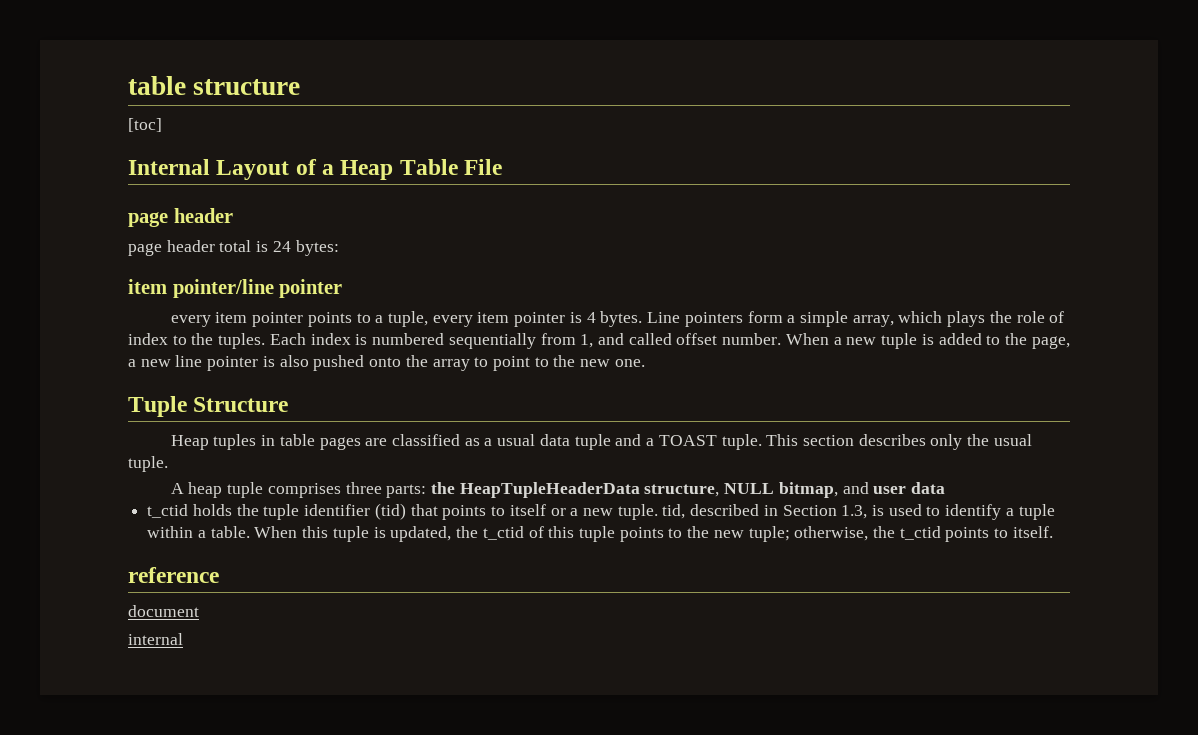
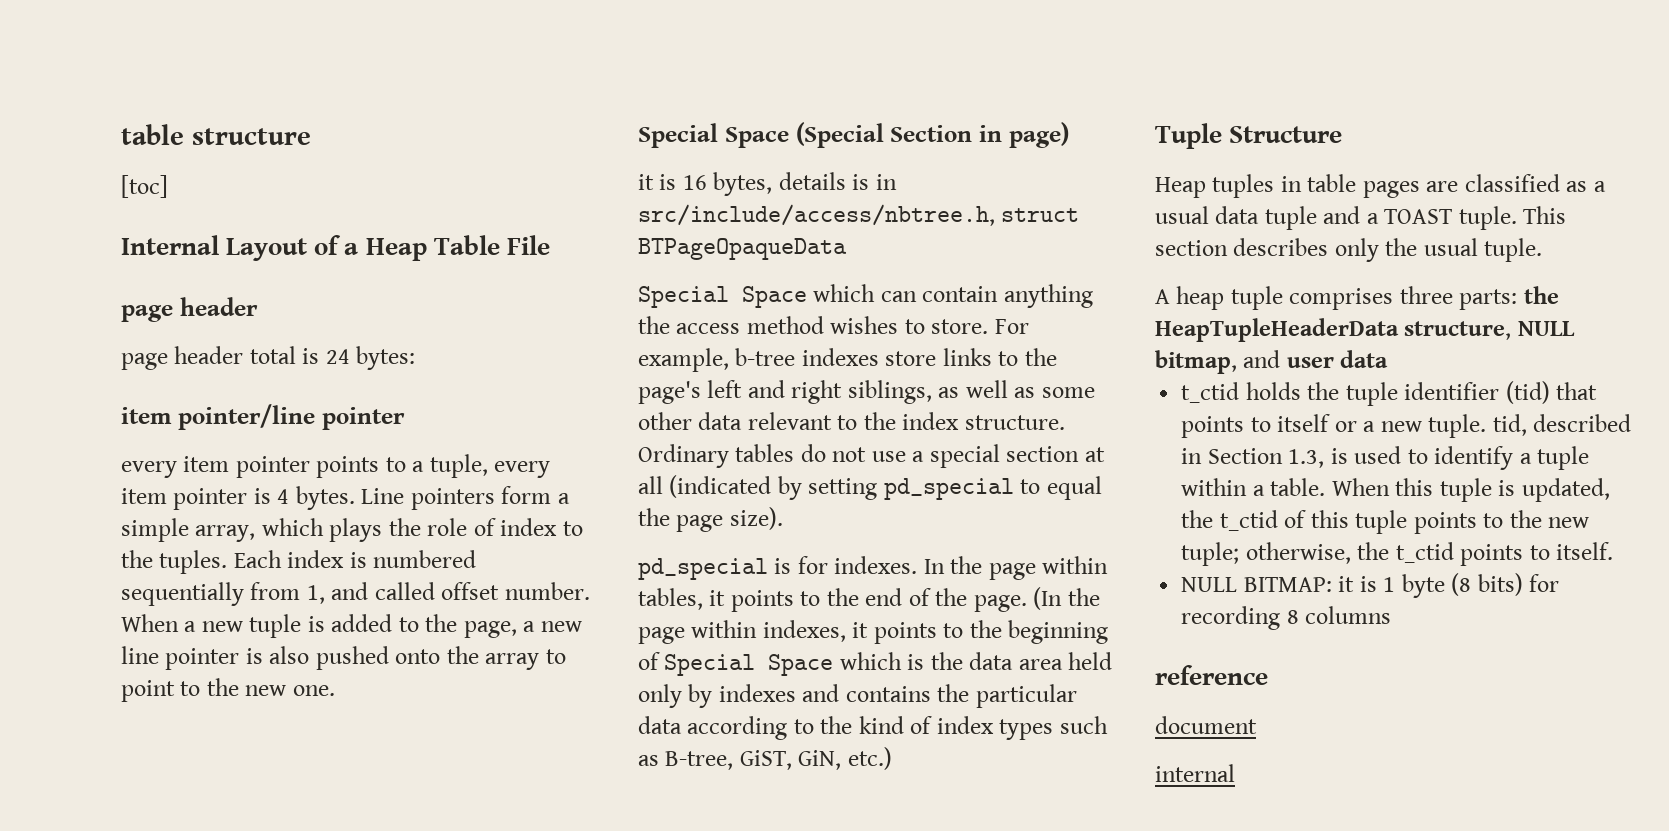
+ Special Space (Special Section in page)
+ it is 16 bytes, details is in src/include/access/nbtree.h, struct BTPageOpaqueData
+ Special Space which can contain anything the access method wishes to store. For example, b-tree indexes store links to the page's left and right siblings, as well as some other data relevant to the index structure. Ordinary tables do not use a special section at all (indicated by setting pd_special to equal the page size).
+ pd_special is for indexes. In the page within tables, it points to the end of the page. (In the page within indexes, it points to the beginning of Special Space which is the data area held only by indexes and contains the particular data according to the kind of index types such as B-tree, GiST, GiN, etc.)
+ NULL BITMAP: it is 1 byte (8 bits) for recording 8 columns

